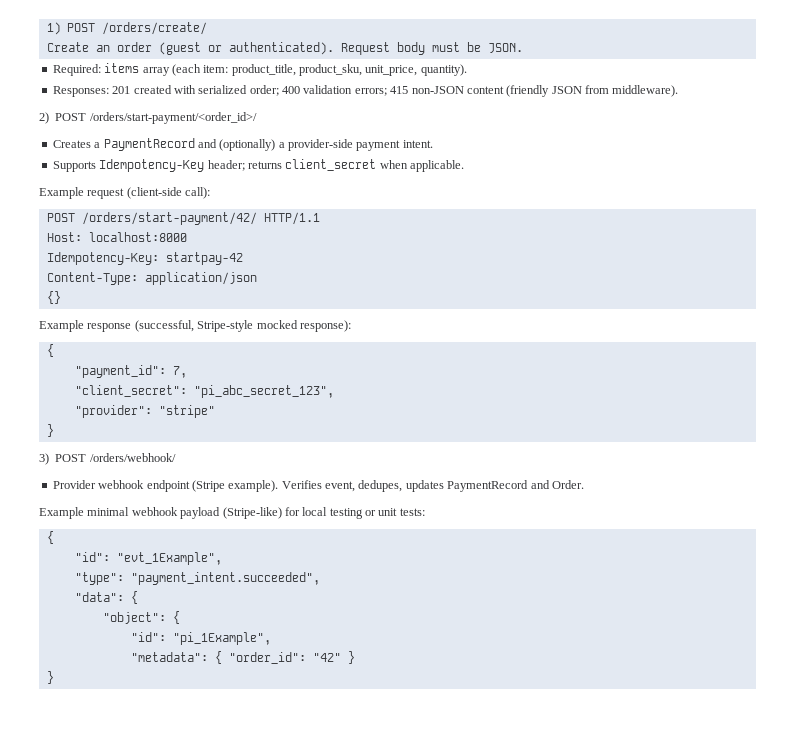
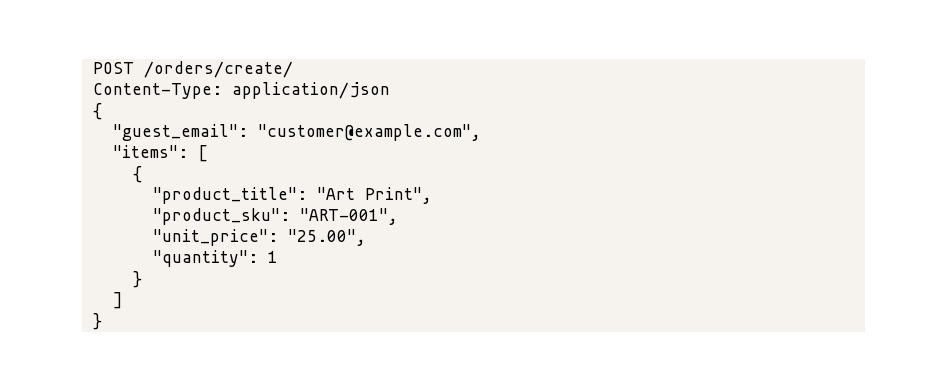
- 1) POST /orders/create/
+ POST /orders/create/
- Create an order (guest or authenticated). Request body must be JSON.
- Required: items array (each item: product_title, product_sku, unit_price, quantity).
- Responses: 201 created with serialized order; 400 validation errors; 415 non-JSON content (friendly JSON from middleware).
- 2) POST /orders/start-payment/<order_id>/
- Creates a PaymentRecord and (optionally) a provider-side payment intent.
- Supports Idempotency-Key header; returns client_secret when applicable.
- Example request (client-side call):
- POST /orders/start-payment/42/ HTTP/1.1
- Host: localhost:8000
- Idempotency-Key: startpay-42
  Content-Type: application/json
- {}
- Example response (successful, Stripe-style mocked response):
  {
- "payment_id": 7,
- "client_secret": "pi_abc_secret_123",
- "provider": "stripe"
+ "guest_email": "customer@example.com",
+ "items": [
+ {
+ "product_title": "Art Print",
+ "product_sku": "ART-001",
+ "unit_price": "25.00",
+ "quantity": 1
  }
- 3) POST /orders/webhook/
- Provider webhook endpoint (Stripe example). Verifies event, dedupes, updates PaymentRecord and Order.
- Example minimal webhook payload (Stripe-like) for local testing or unit tests:
- {
- "id": "evt_1Example",
- "type": "payment_intent.succeeded",
- "data": {
- "object": {
- "id": "pi_1Example",
- "metadata": { "order_id": "42" }
+ ]

